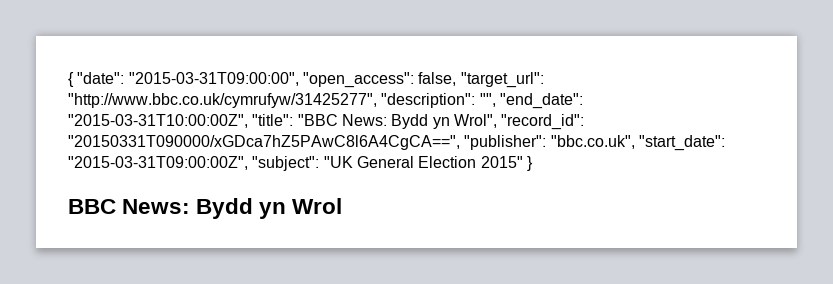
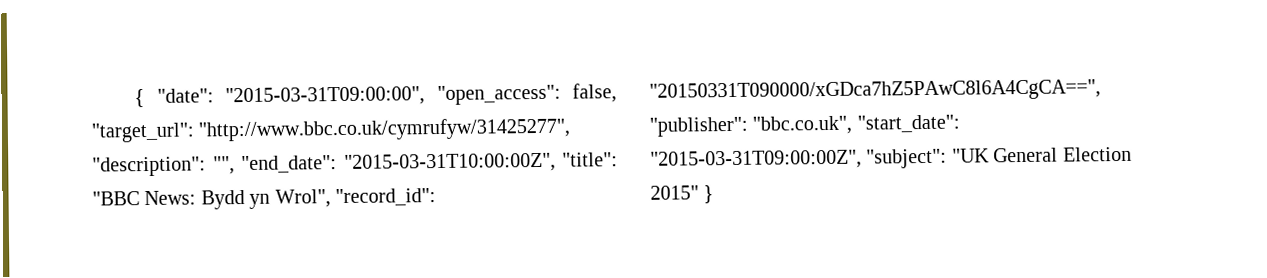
- BBC News: Bydd yn Wrol

